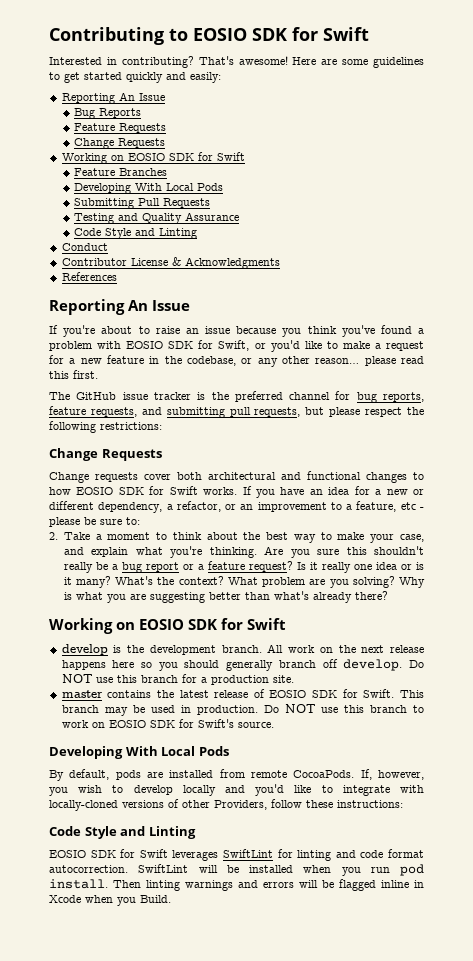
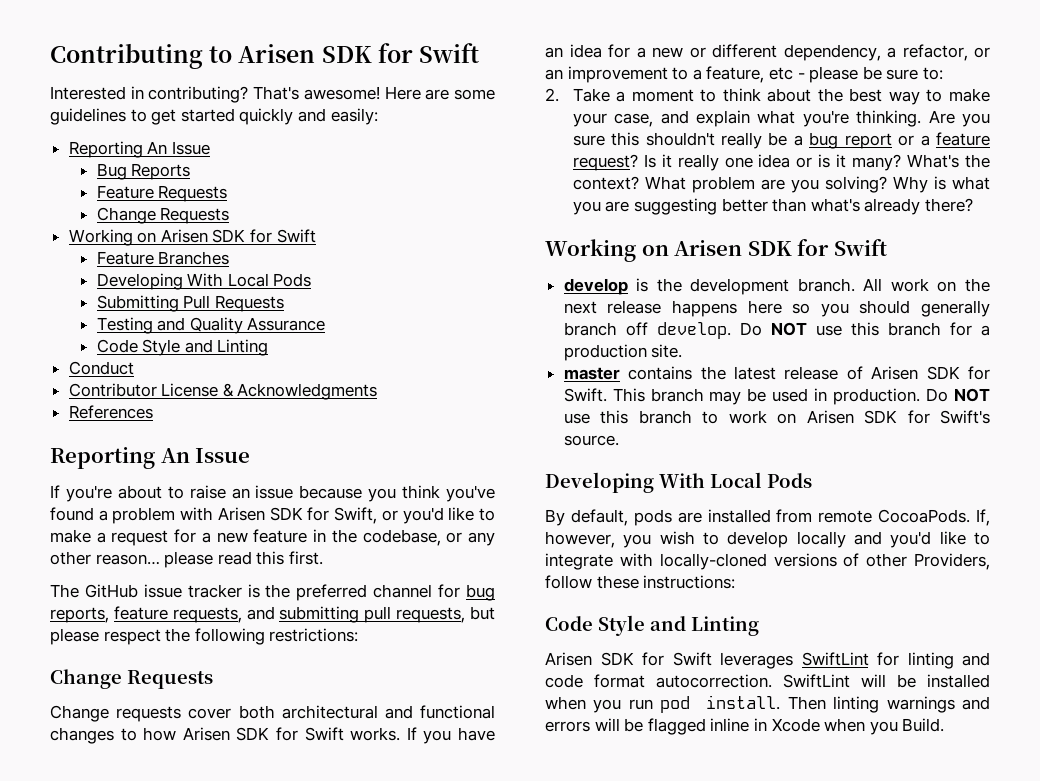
- Contributing to EOSIO SDK for Swift
+ Contributing to Arisen SDK for Swift
  Feature Requests
  Change Requests
- Working on EOSIO SDK for Swift
+ Working on Arisen SDK for Swift
- If you're about to raise an issue because you think you've found a problem with EOSIO SDK for Swift, or you'd like to make a request for a new feature in the codebase, or any other reason… please read this first.
+ If you're about to raise an issue because you think you've found a problem with Arisen SDK for Swift, or you'd like to make a request for a new feature in the codebase, or any other reason… please read this first.
- Change requests cover both architectural and functional changes to how EOSIO SDK for Swift works.
+ Change requests cover both architectural and functional changes to how Arisen SDK for Swift works.
  Why is what you are suggesting better than what's already there?
- Working on EOSIO SDK for Swift
+ Working on Arisen SDK for Swift
- master contains the latest release of EOSIO SDK for Swift.
+ master contains the latest release of Arisen SDK for Swift.
- Do NOT use this branch to work on EOSIO SDK for Swift's source.
+ Do NOT use this branch to work on Arisen SDK for Swift's source.
- EOSIO SDK for Swift leverages SwiftLint for linting and code format autocorrection.
+ Arisen SDK for Swift leverages SwiftLint for linting and code format autocorrection.

